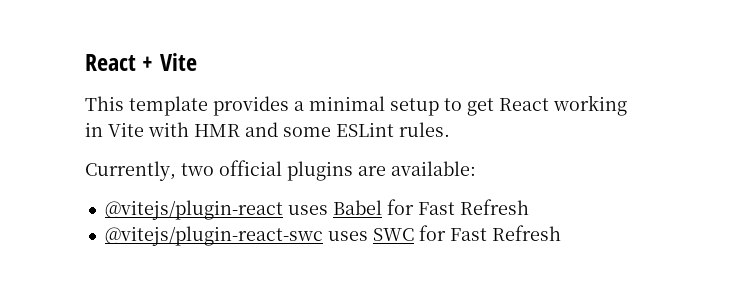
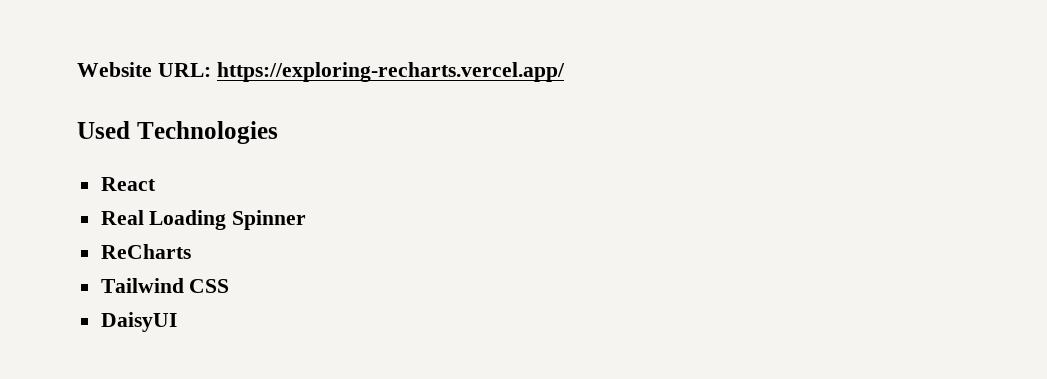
- React + Vite
- This template provides a minimal setup to get React working in Vite with HMR and some ESLint rules.
- Currently, two official plugins are available:
- @vitejs/plugin-react uses Babel for Fast Refresh
- @vitejs/plugin-react-swc uses SWC for Fast Refresh
+ Website URL: https://exploring-recharts.vercel.app/
+ Used Technologies
+ React
+ Real Loading Spinner
+ ReCharts
+ Tailwind CSS
+ DaisyUI

